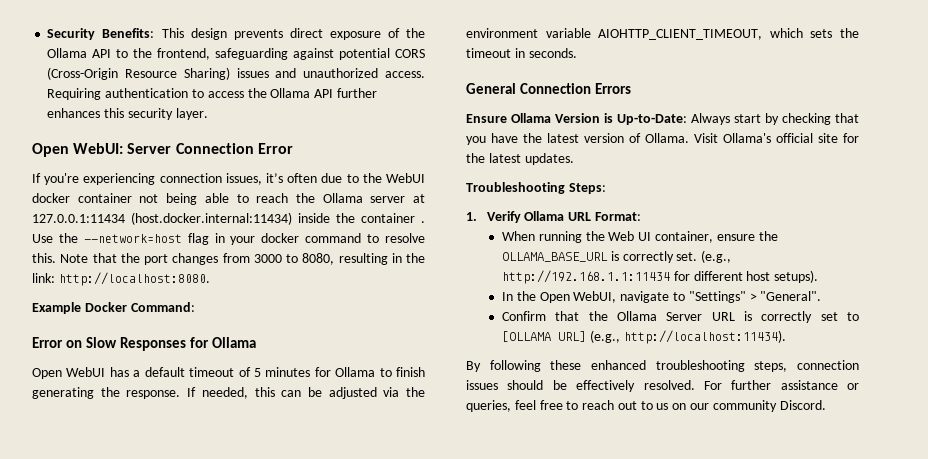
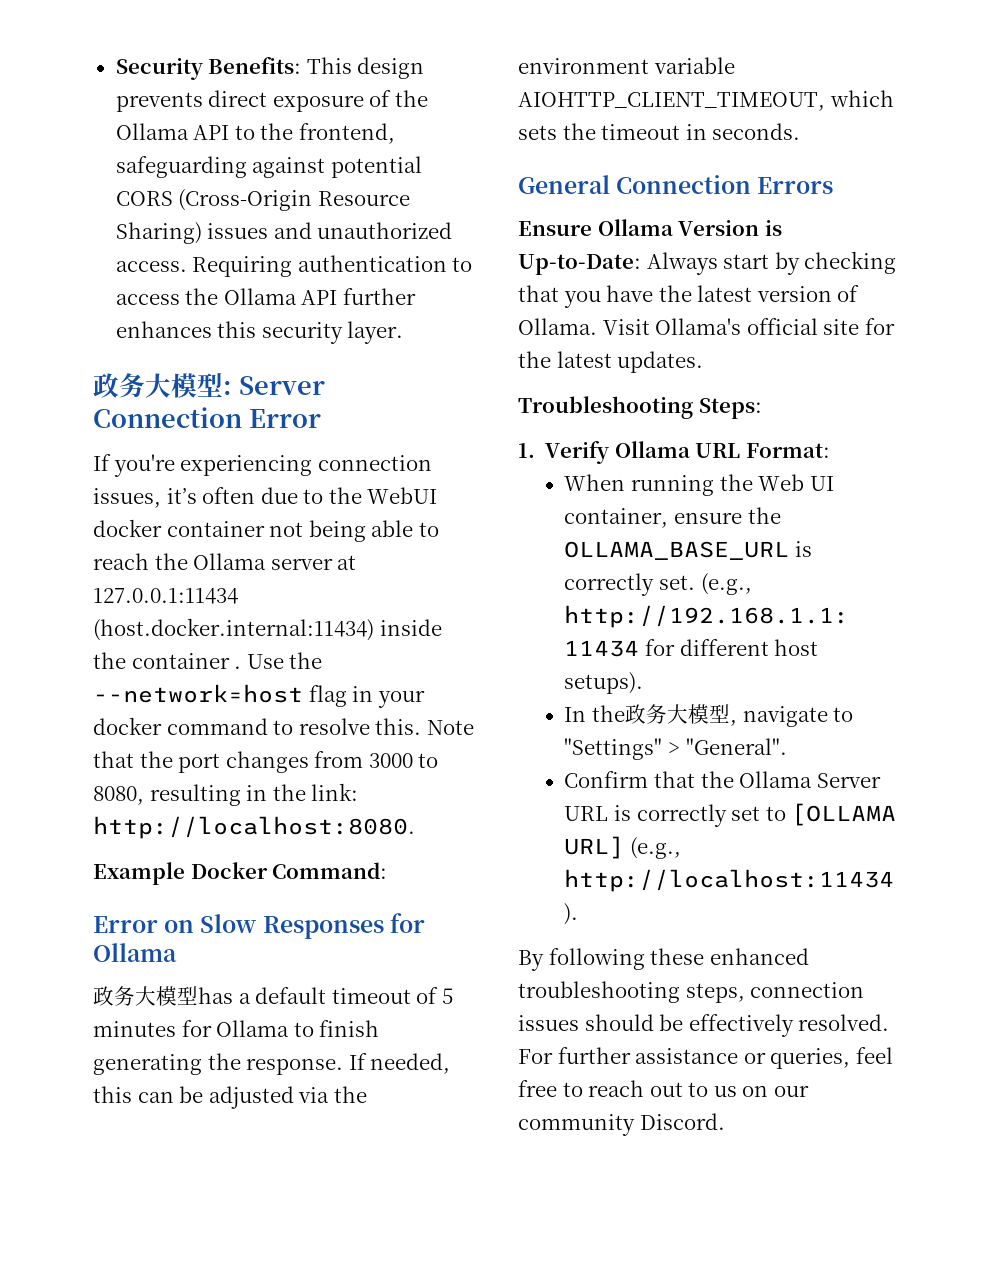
- Open WebUI: Server Connection Error
+ 政务大模型: Server Connection Error
- Open WebUI has a default timeout of 5 minutes for Ollama to finish generating the response.
+ 政务大模型has a default timeout of 5 minutes for Ollama to finish generating the response.
- In the Open WebUI, navigate to "Settings" > "General".
+ In the政务大模型, navigate to "Settings" > "General".

